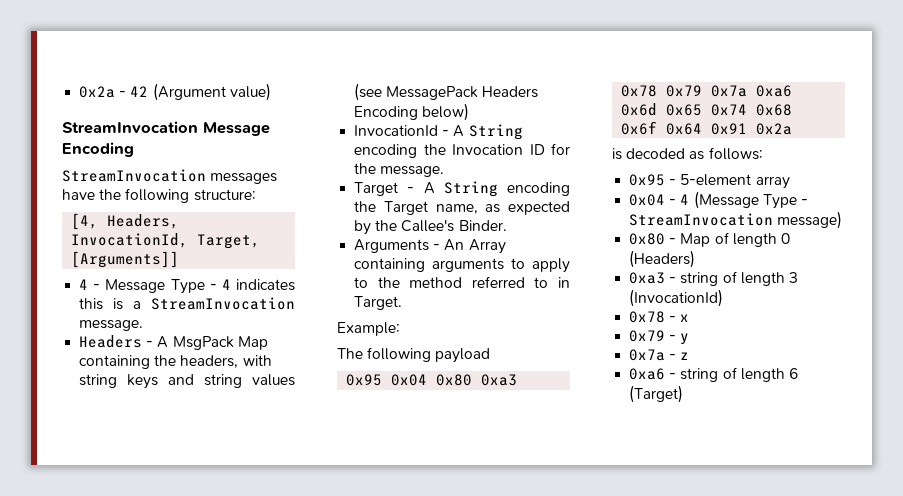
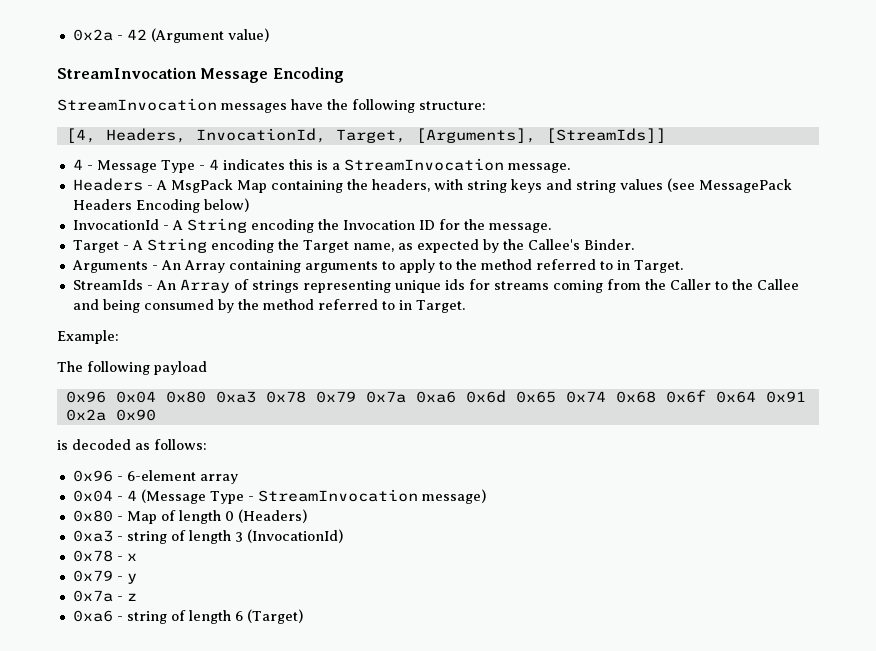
- [4, Headers, InvocationId, Target, [Arguments]]
+ [4, Headers, InvocationId, Target, [Arguments], [StreamIds]]
+ StreamIds - An Array of strings representing unique ids for streams coming from the Caller to the Callee and being consumed by the method referred to in Target.
- 0x95 0x04 0x80 0xa3 0x78 0x79 0x7a 0xa6 0x6d 0x65 0x74 0x68 0x6f 0x64 0x91 0x2a
+ 0x96 0x04 0x80 0xa3 0x78 0x79 0x7a 0xa6 0x6d 0x65 0x74 0x68 0x6f 0x64 0x91 0x2a 0x90
- 0x95 - 5-element array
+ 0x96 - 6-element array

